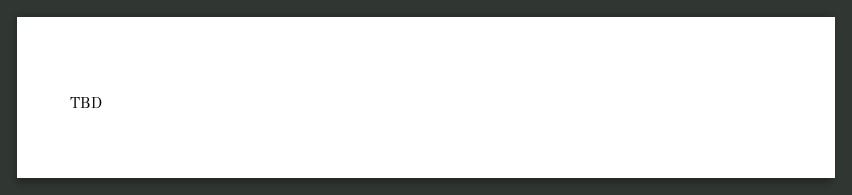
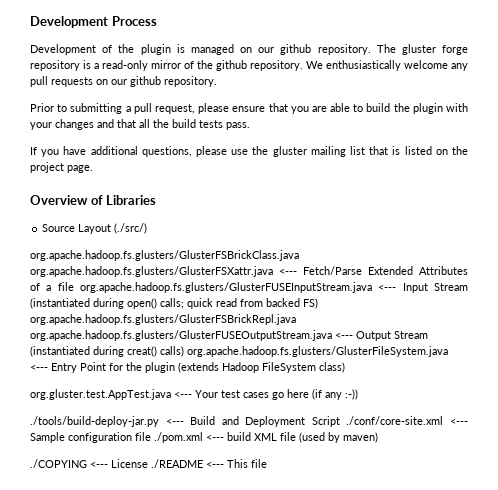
- TBD
+ Development Process
+ Development of the plugin is managed on our github repository. The gluster forge repository is a read-only mirror of the github repository. We enthusiastically welcome any pull requests on our github repository.
+ Prior to submitting a pull request, please ensure that you are able to build the plugin with your changes and that all the build tests pass.
+ If you have additional questions, please use the gluster mailing list that is listed on the project page.
+ Overview of Libraries
+ Source Layout (./src/)
+ org.apache.hadoop.fs.glusters/GlusterFSBrickClass.java org.apache.hadoop.fs.glusters/GlusterFSXattr.java <--- Fetch/Parse Extended Attributes of a file org.apache.hadoop.fs.glusters/GlusterFUSEInputStream.java <--- Input Stream (instantiated during open() calls; quick read from backed FS) org.apache.hadoop.fs.glusters/GlusterFSBrickRepl.java org.apache.hadoop.fs.glusters/GlusterFUSEOutputStream.java <--- Output Stream (instantiated during creat() calls) org.apache.hadoop.fs.glusters/GlusterFileSystem.java <--- Entry Point for the plugin (extends Hadoop FileSystem class)
+ org.gluster.test.AppTest.java <--- Your test cases go here (if any :-))
+ ./tools/build-deploy-jar.py <--- Build and Deployment Script ./conf/core-site.xml <--- Sample configuration file ./pom.xml <--- build XML file (used by maven)
+ ./COPYING <--- License ./README <--- This file

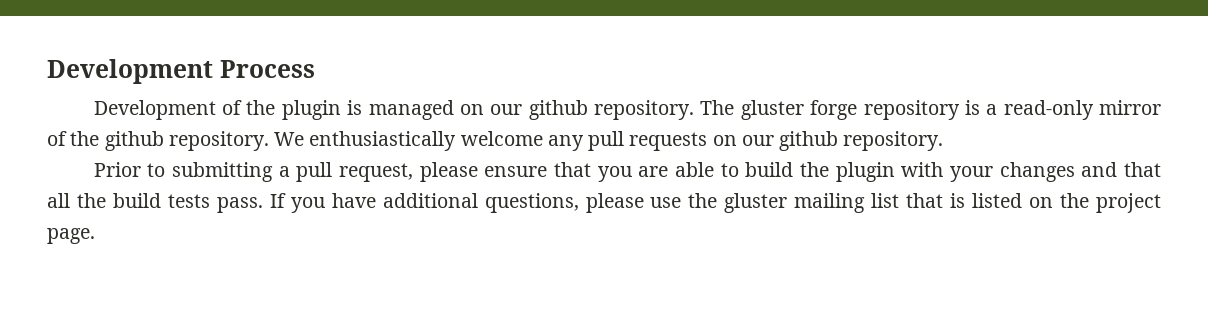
- Prior to submitting a pull request, please ensure that you are able to build the plugin with your changes and that all the build tests pass.
- If you have additional questions, please use the gluster mailing list that is listed on the project page.
+ Prior to submitting a pull request, please ensure that you are able to build the plugin with your changes and that all the build tests pass. If you have additional questions, please use the gluster mailing list that is listed on the project page.
- Overview of Libraries
- Source Layout (./src/)
- org.apache.hadoop.fs.glusters/GlusterFSBrickClass.java org.apache.hadoop.fs.glusters/GlusterFSXattr.java <--- Fetch/Parse Extended Attributes of a file org.apache.hadoop.fs.glusters/GlusterFUSEInputStream.java <--- Input Stream (instantiated during open() calls; quick read from backed FS) org.apache.hadoop.fs.glusters/GlusterFSBrickRepl.java org.apache.hadoop.fs.glusters/GlusterFUSEOutputStream.java <--- Output Stream (instantiated during creat() calls) org.apache.hadoop.fs.glusters/GlusterFileSystem.java <--- Entry Point for the plugin (extends Hadoop FileSystem class)
- org.gluster.test.AppTest.java <--- Your test cases go here (if any :-))
- ./tools/build-deploy-jar.py <--- Build and Deployment Script ./conf/core-site.xml <--- Sample configuration file ./pom.xml <--- build XML file (used by maven)
- ./COPYING <--- License ./README <--- This file

